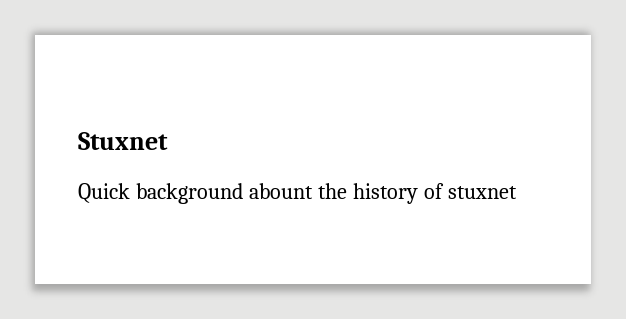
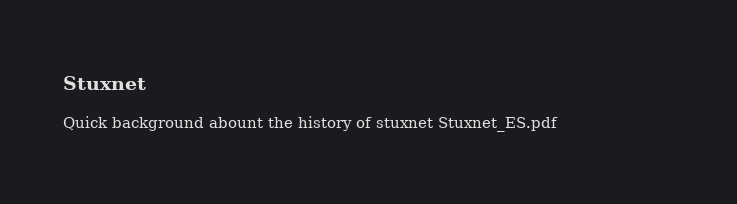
- Quick background abount the history of stuxnet
+ Quick background abount the history of stuxnet Stuxnet_ES.pdf

